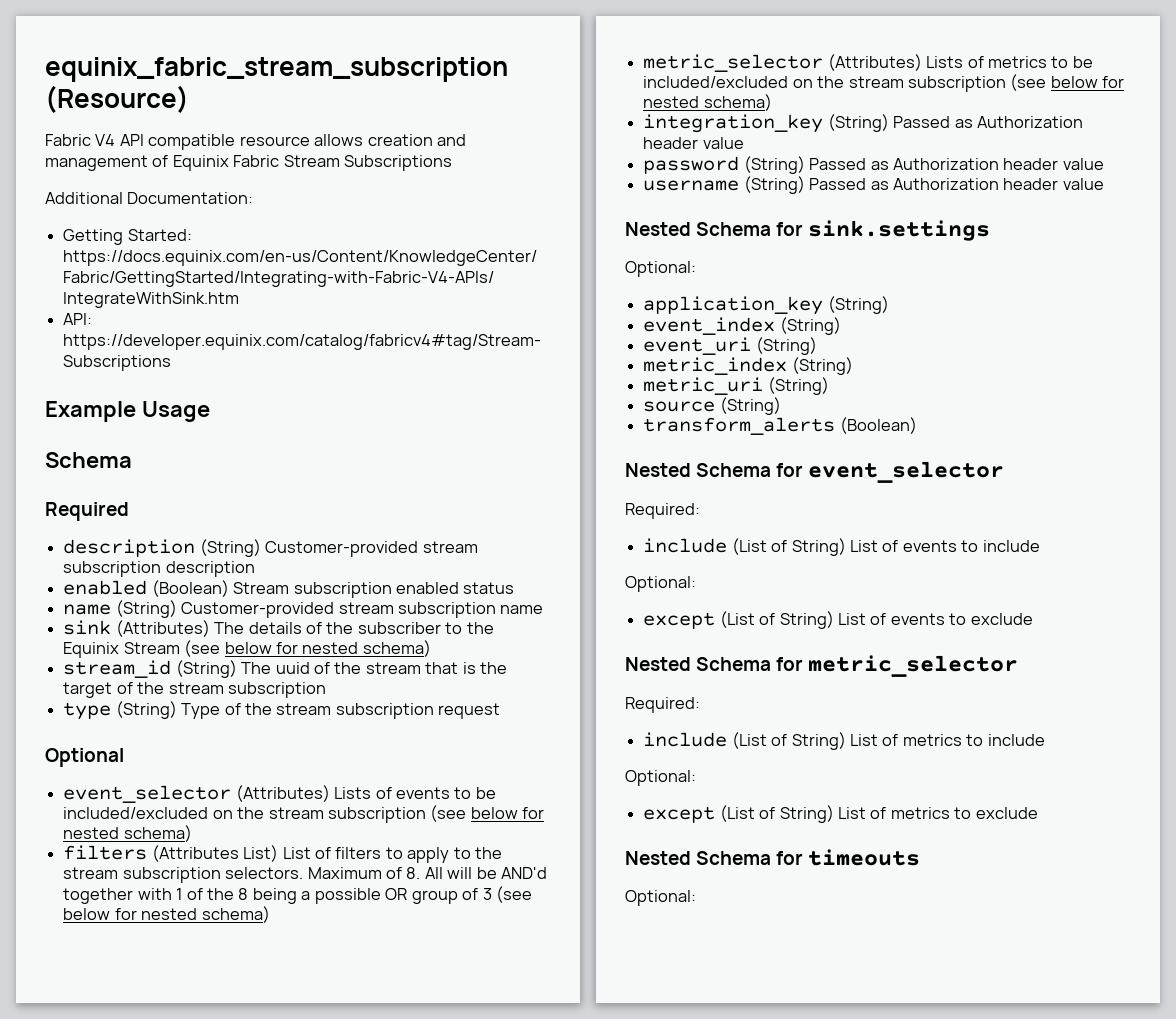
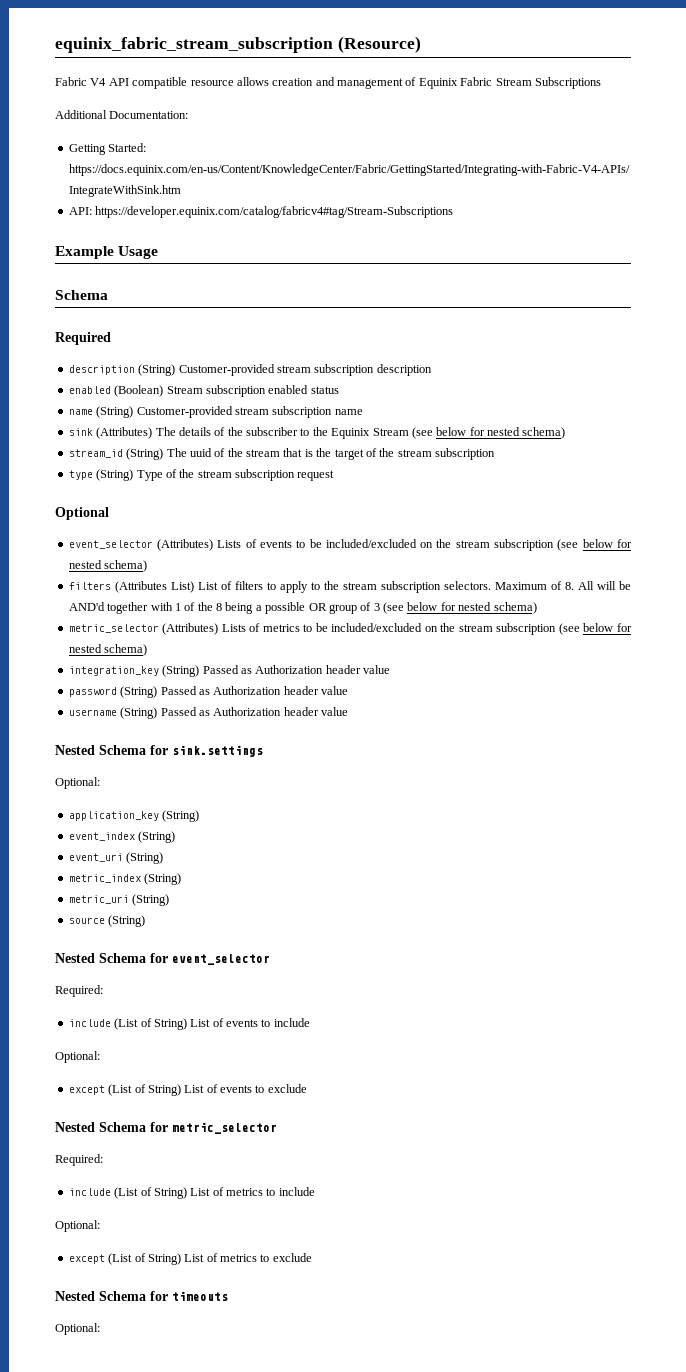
- transform_alerts (Boolean)

